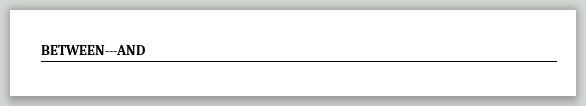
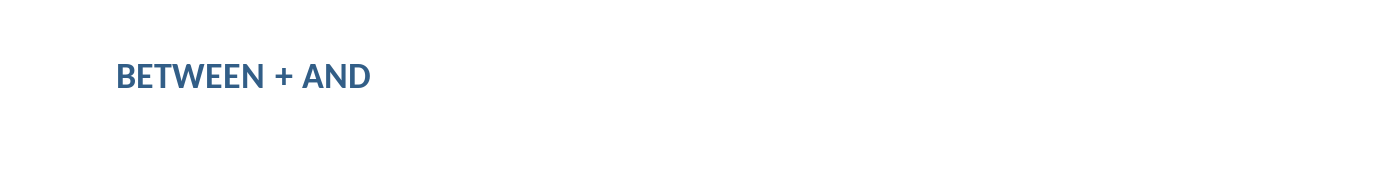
- BETWEEN---AND
+ BETWEEN + AND

